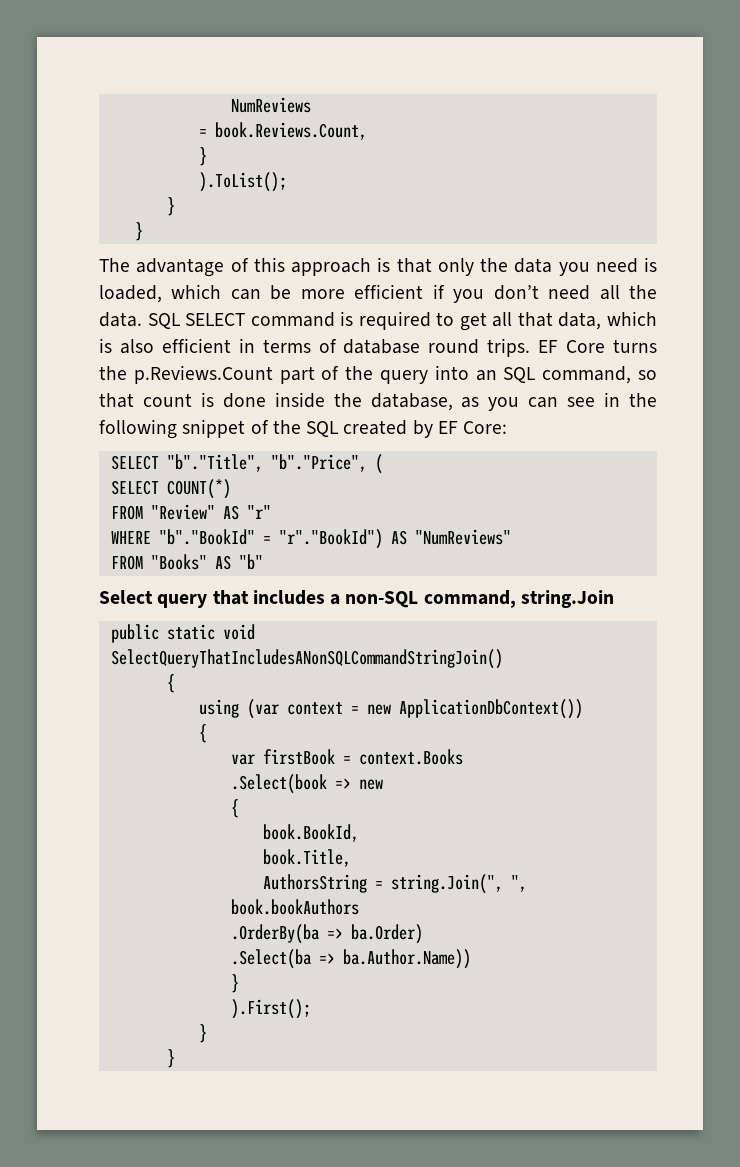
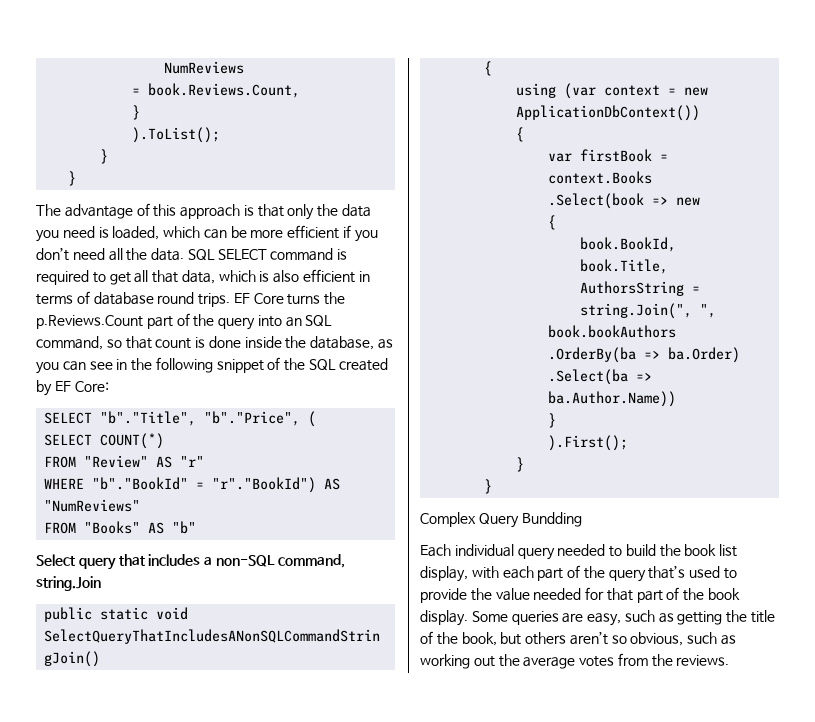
+ Complex Query Bundding
+ Each individual query needed to build the book list display, with each part of the query that’s used to provide the value needed for that part of the book display. Some queries are easy, such as getting the title of the book, but others aren’t so obvious, such as working out the average votes from the reviews.

